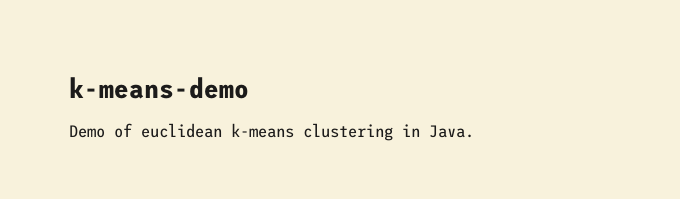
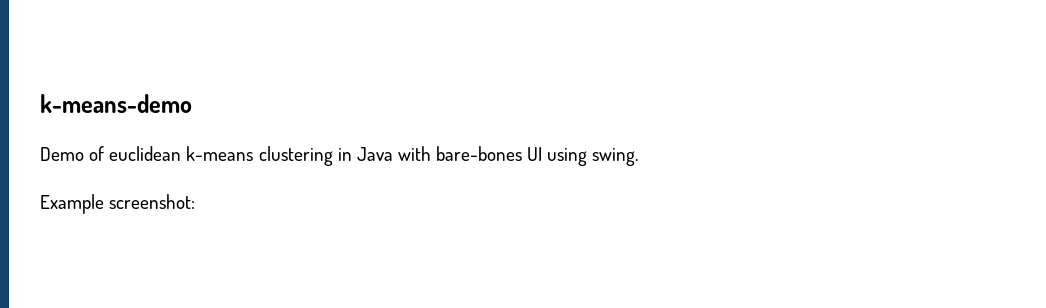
- Demo of euclidean k-means clustering in Java.
+ Demo of euclidean k-means clustering in Java with bare-bones UI using swing.
+ Example screenshot:

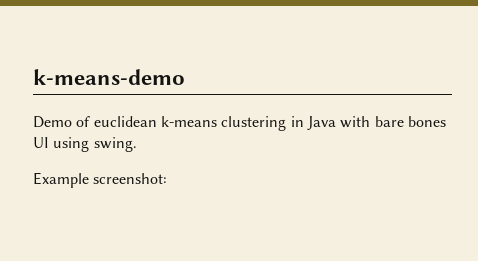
- Demo of euclidean k-means clustering in Java with bare-bones UI using swing.
+ Demo of euclidean k-means clustering in Java with bare bones UI using swing.

